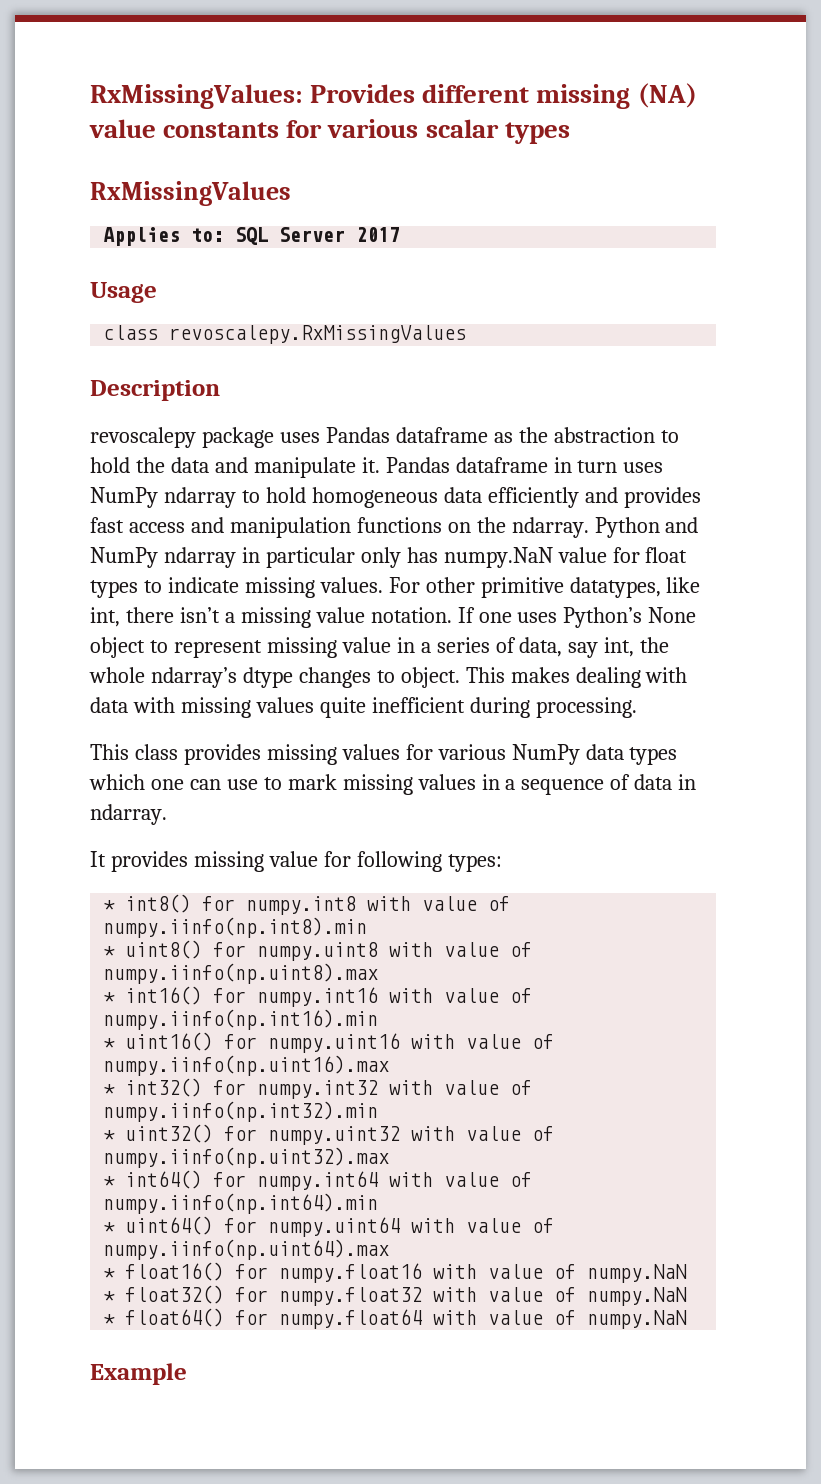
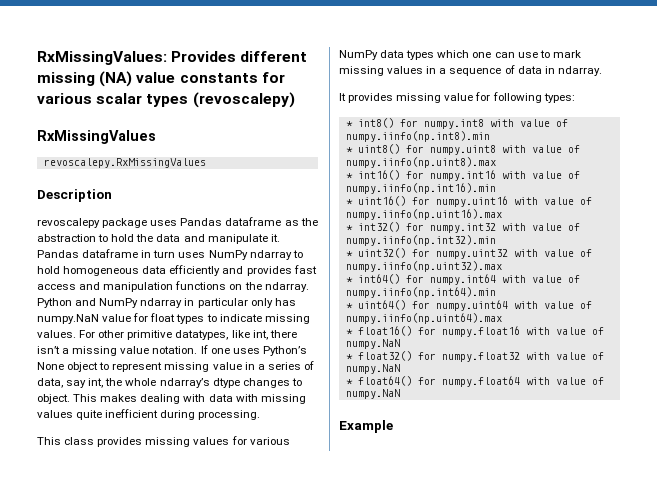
- RxMissingValues: Provides different missing (NA) value constants for various scalar types
+ RxMissingValues: Provides different missing (NA) value constants for various scalar types (revoscalepy)
- Applies to: SQL Server 2017
- Usage
- class revoscalepy.RxMissingValues
+ revoscalepy.RxMissingValues

